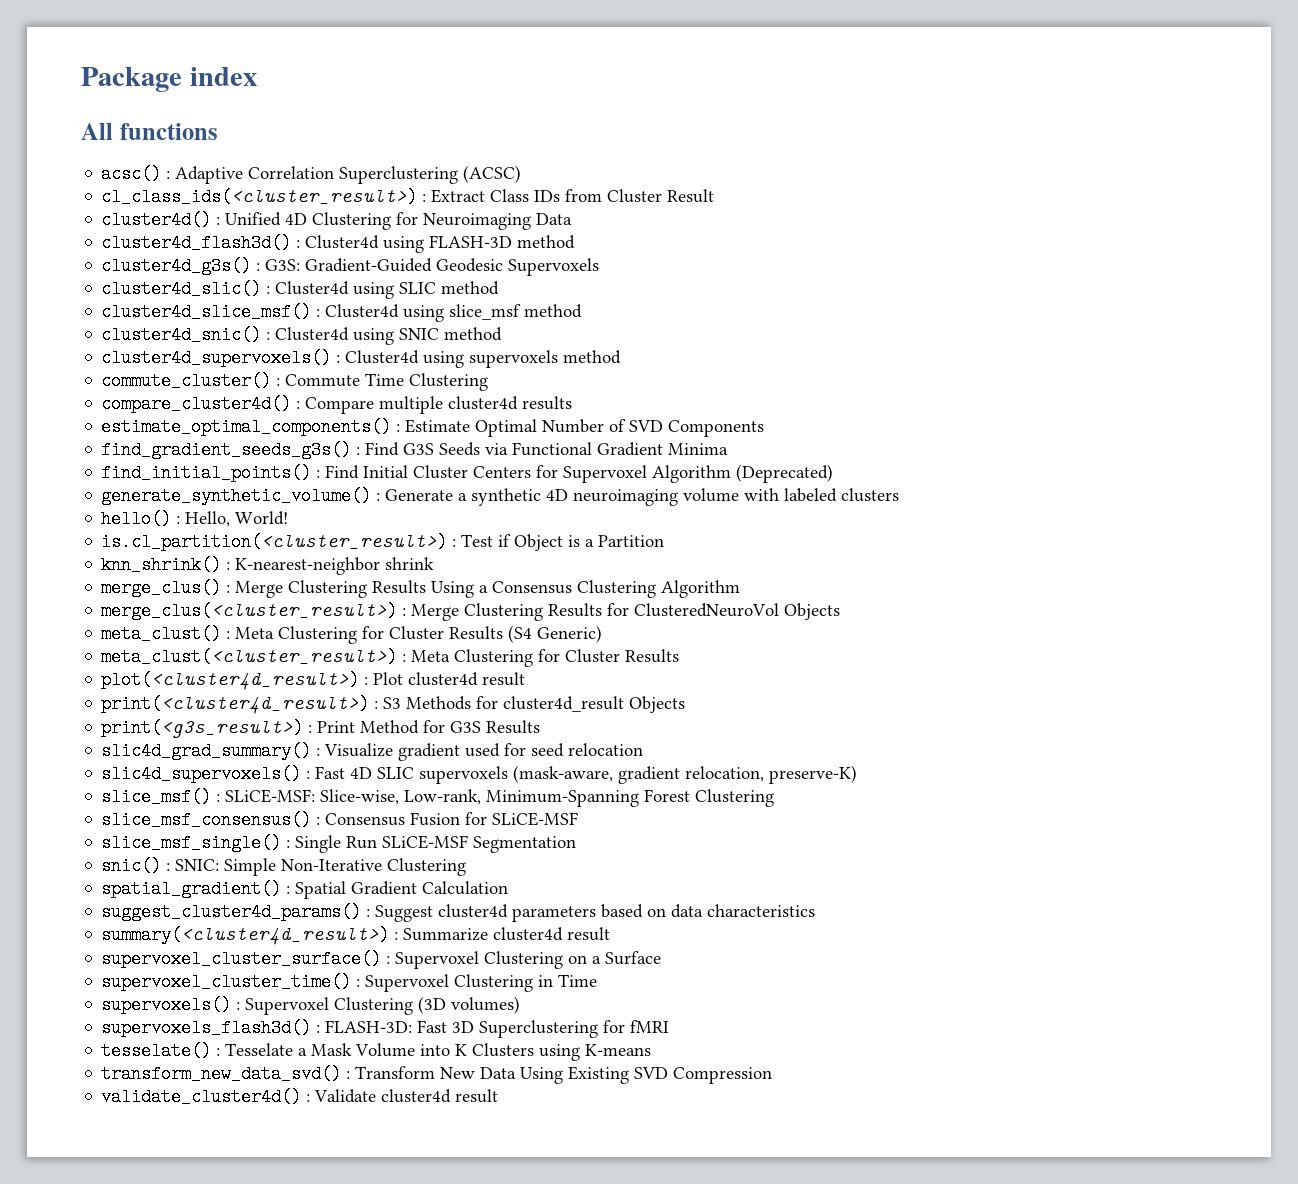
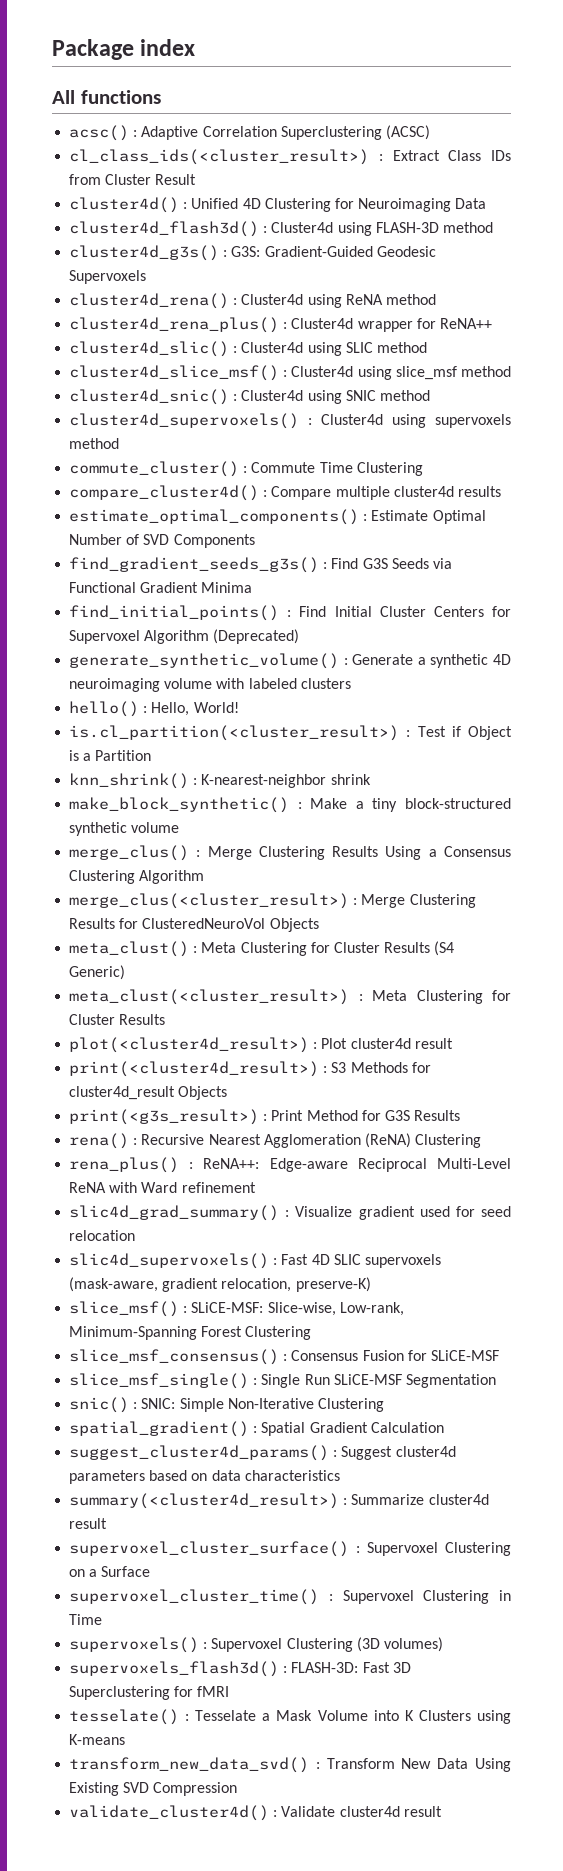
+ cluster4d_rena() : Cluster4d using ReNA method
+ cluster4d_rena_plus() : Cluster4d wrapper for ReNA++
+ make_block_synthetic() : Make a tiny block-structured synthetic volume
+ rena() : Recursive Nearest Agglomeration (ReNA) Clustering
+ rena_plus() : ReNA++: Edge-aware Reciprocal Multi-Level ReNA with Ward refinement

